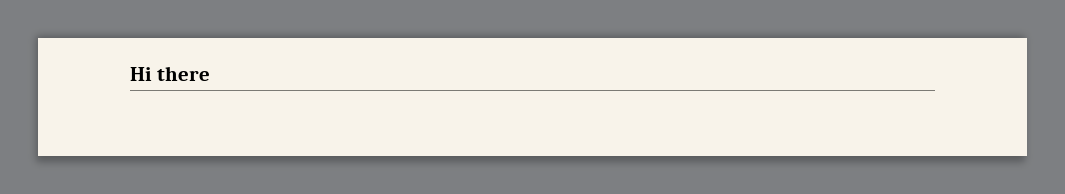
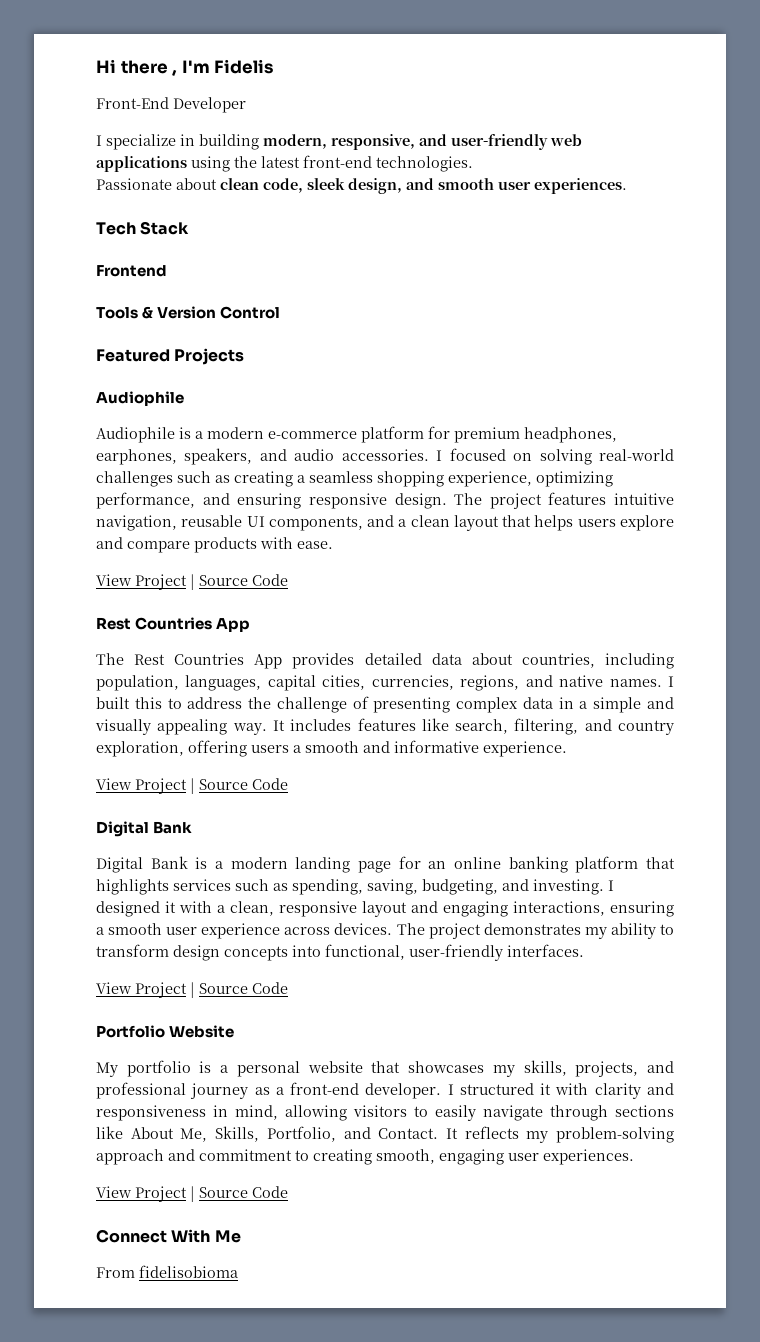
- Hi there
+ Hi there , I'm Fidelis
+ Front-End Developer
+ I specialize in building modern, responsive, and user-friendly web applications using the latest front-end technologies.
+ Passionate about clean code, sleek design, and smooth user experiences.
+ Tech Stack
+ Frontend
+ Tools & Version Control
+ Featured Projects
+ Audiophile
+ Audiophile is a modern e-commerce platform for premium headphones, earphones, speakers, and audio accessories. I focused on solving real-world challenges such as creating a seamless shopping experience, optimizing performance, and ensuring responsive design. The project features intuitive navigation, reusable UI components, and a clean layout that helps users explore and compare products with ease.
+ View Project | Source Code
+ Rest Countries App
+ The Rest Countries App provides detailed data about countries, including population, languages, capital cities, currencies, regions, and native names. I built this to address the challenge of presenting complex data in a simple and visually appealing way. It includes features like search, filtering, and country exploration, offering users a smooth and informative experience.
+ View Project | Source Code
+ Digital Bank
+ Digital Bank is a modern landing page for an online banking platform that highlights services such as spending, saving, budgeting, and investing. I designed it with a clean, responsive layout and engaging interactions, ensuring a smooth user experience across devices. The project demonstrates my ability to transform design concepts into functional, user-friendly interfaces.
+ View Project | Source Code
+ Portfolio Website
+ My portfolio is a personal website that showcases my skills, projects, and professional journey as a front-end developer. I structured it with clarity and responsiveness in mind, allowing visitors to easily navigate through sections like About Me, Skills, Portfolio, and Contact. It reflects my problem-solving approach and commitment to creating smooth, engaging user experiences.
+ View Project | Source Code
+ Connect With Me
+ From fidelisobioma

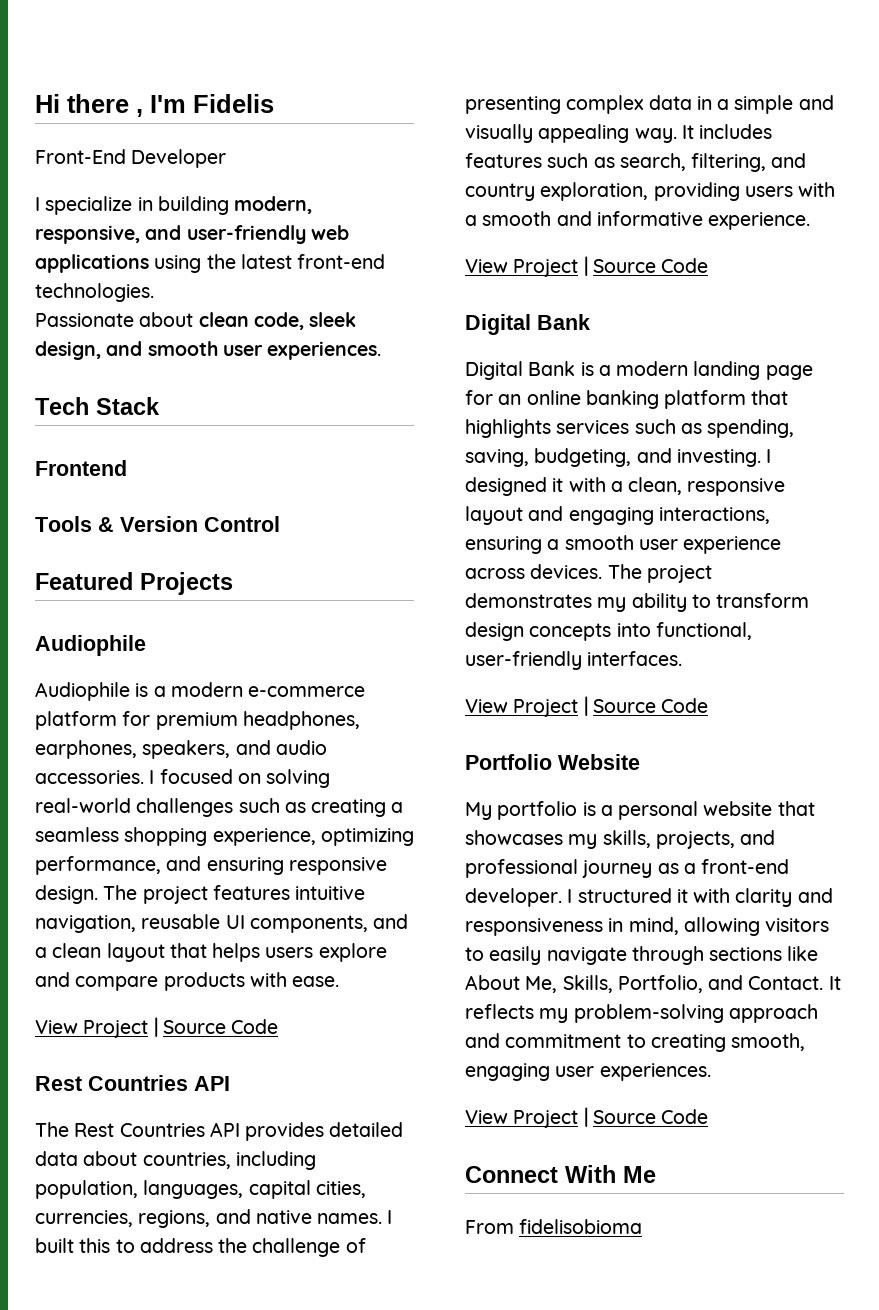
  The project features intuitive navigation, reusable UI components, and a clean layout that helps users explore and compare products with ease.
  View Project | Source Code
- Rest Countries App
+ Rest Countries API
- The Rest Countries App provides detailed data about countries, including population, languages, capital cities, currencies, regions, and native names.
+ The Rest Countries API provides detailed data about countries, including population, languages, capital cities, currencies, regions, and native names.
- It includes features like search, filtering, and country exploration, offering users a smooth and informative experience.
+ It includes features such as search, filtering, and country exploration, providing users with a smooth and informative experience.

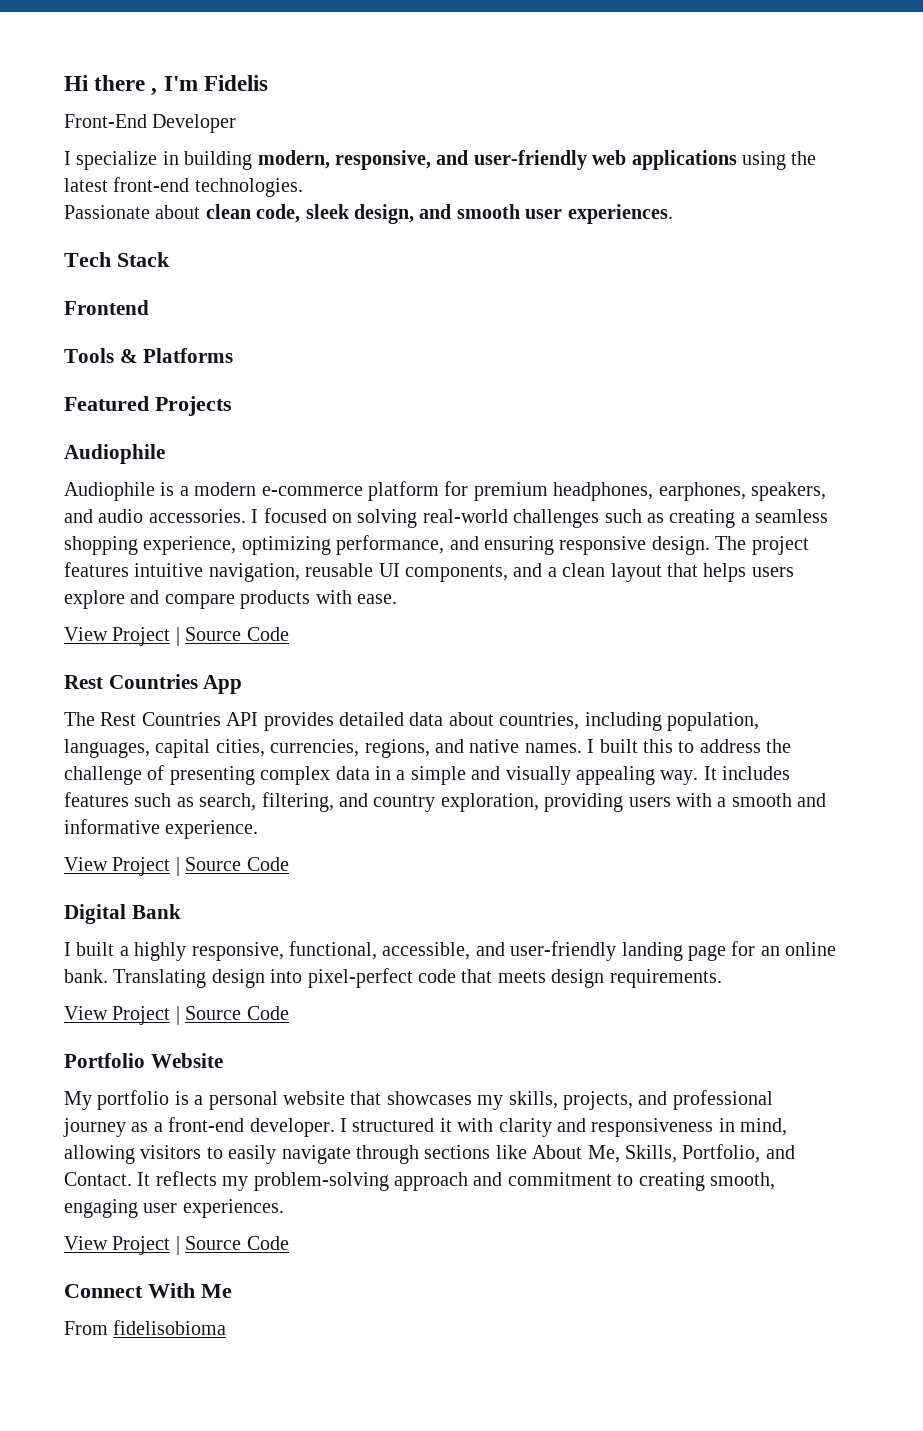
- Tools & Version Control
+ Tools & Platforms
  The project features intuitive navigation, reusable UI components, and a clean layout that helps users explore and compare products with ease.
  View Project | Source Code
- Rest Countries API
+ Rest Countries App
- Digital Bank is a modern landing page for an online banking platform that highlights services such as spending, saving, budgeting, and investing. I designed it with a clean, responsive layout and engaging interactions, ensuring a smooth user experience across devices. The project demonstrates my ability to transform design concepts into functional, user-friendly interfaces.
+ I built a highly responsive, functional, accessible, and user-friendly landing page for an online bank. Translating design into pixel-perfect code that meets design requirements.

